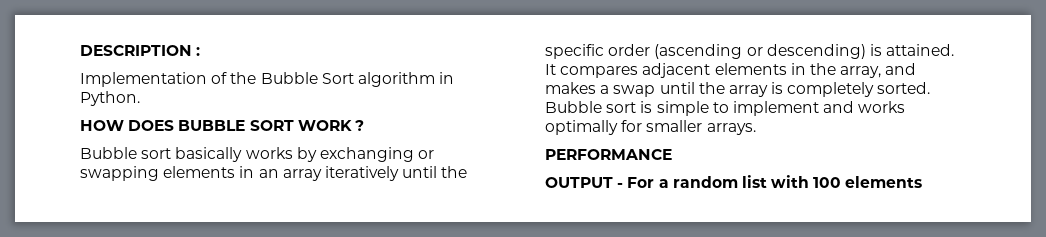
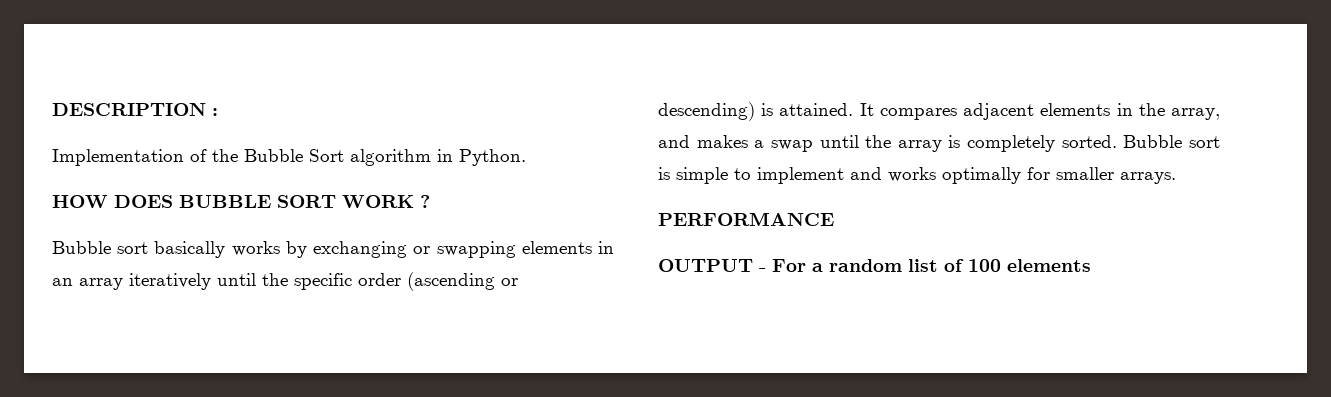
- OUTPUT - For a random list with 100 elements
+ OUTPUT - For a random list of 100 elements

